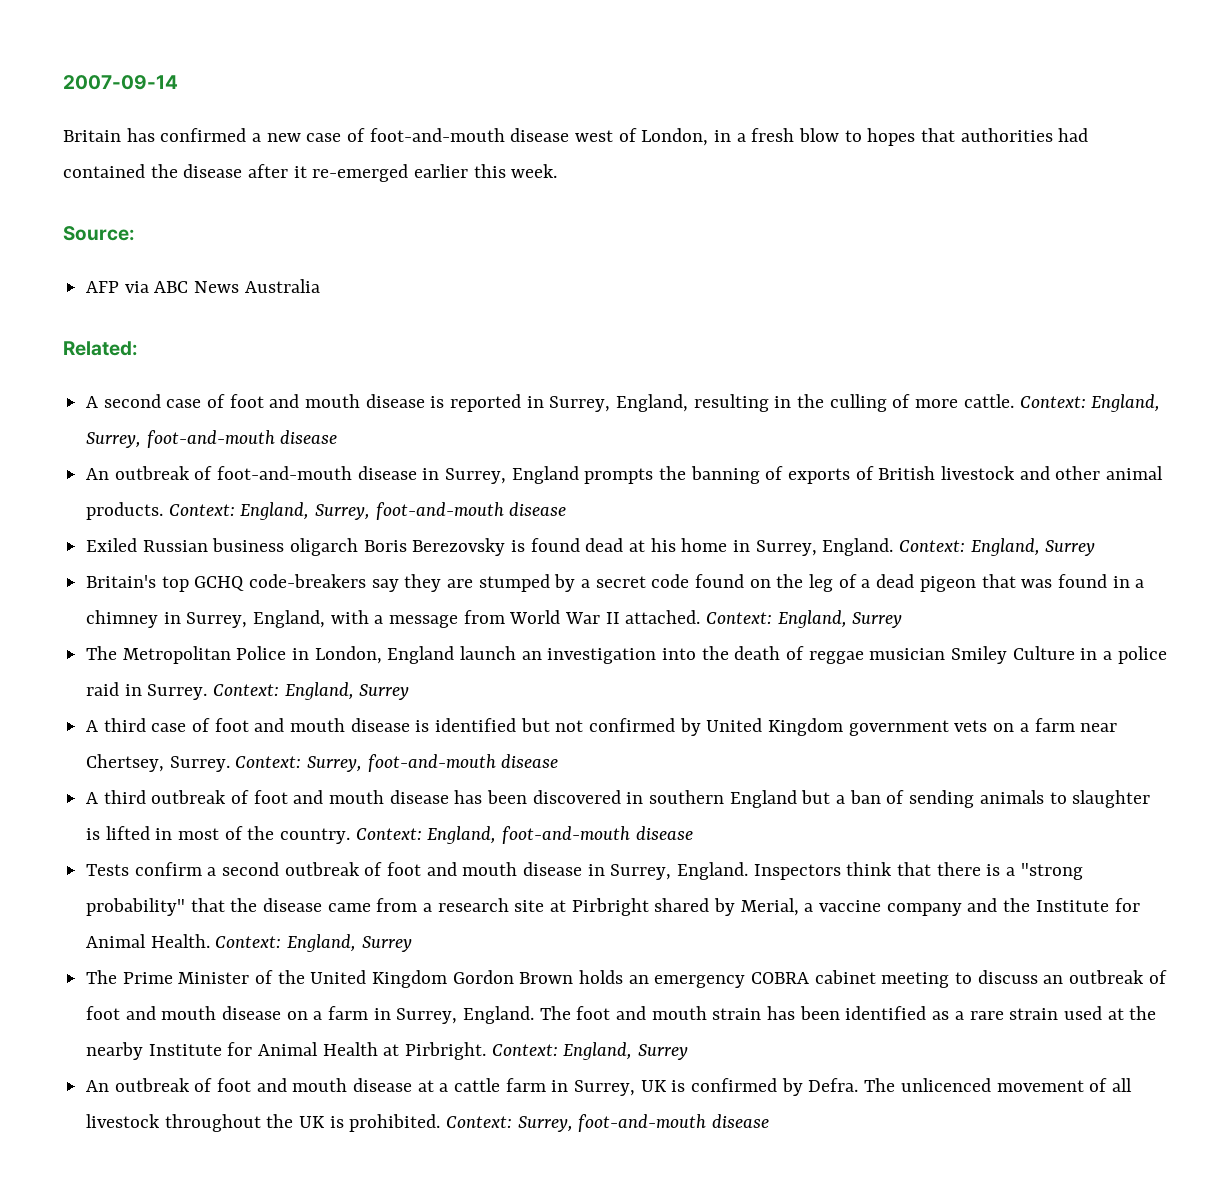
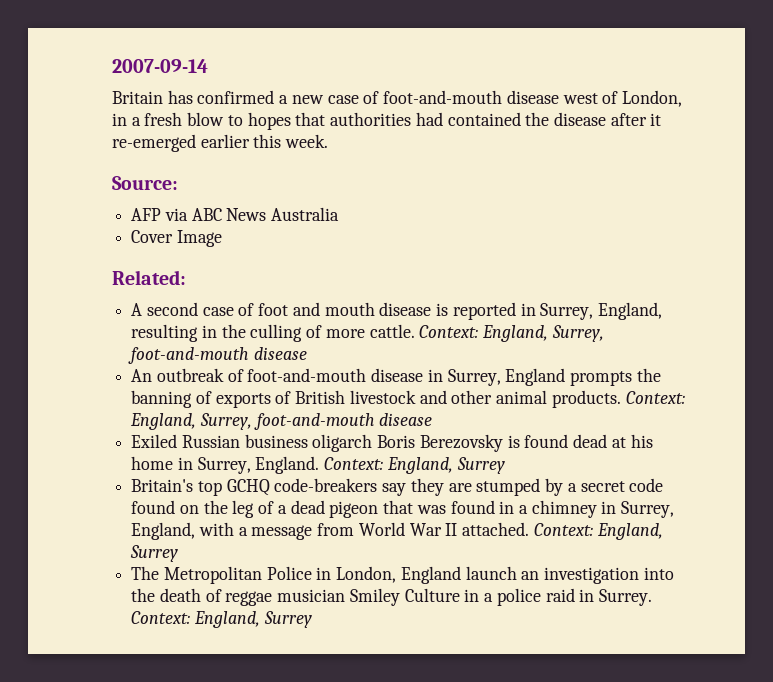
+ Cover Image
- A third case of foot and mouth disease is identified but not confirmed by United Kingdom government vets on a farm near Chertsey, Surrey. Context: Surrey, foot-and-mouth disease
- A third outbreak of foot and mouth disease has been discovered in southern England but a ban of sending animals to slaughter is lifted in most of the country. Context: England, foot-and-mouth disease
- Tests confirm a second outbreak of foot and mouth disease in Surrey, England. Inspectors think that there is a "strong probability" that the disease came from a research site at Pirbright shared by Merial, a vaccine company and the Institute for Animal Health. Context: England, Surrey
- The Prime Minister of the United Kingdom Gordon Brown holds an emergency COBRA cabinet meeting to discuss an outbreak of foot and mouth disease on a farm in Surrey, England. The foot and mouth strain has been identified as a rare strain used at the nearby Institute for Animal Health at Pirbright. Context: England, Surrey
- An outbreak of foot and mouth disease at a cattle farm in Surrey, UK is confirmed by Defra. The unlicenced movement of all livestock throughout the UK is prohibited. Context: Surrey, foot-and-mouth disease

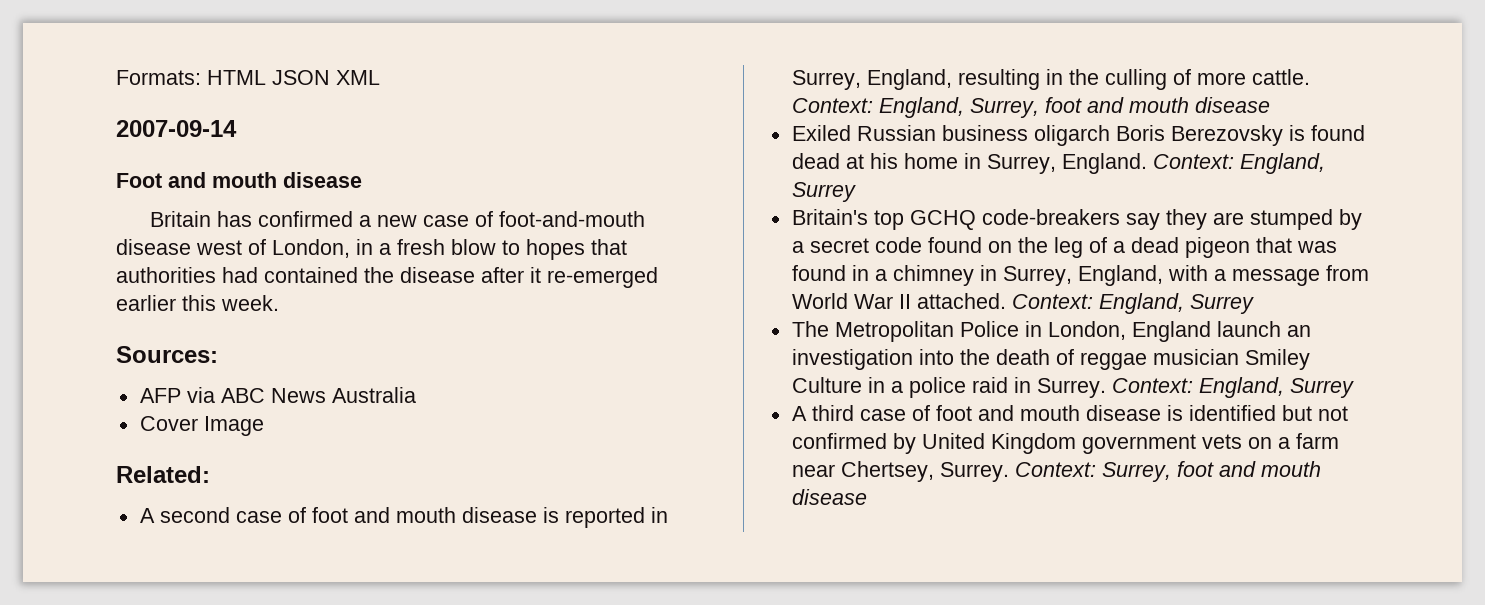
+ Formats: HTML JSON XML
  2007-09-14
+ Foot and mouth disease
- Source:
+ Sources:
- A second case of foot and mouth disease is reported in Surrey, England, resulting in the culling of more cattle. Context: England, Surrey, foot-and-mouth disease
- An outbreak of foot-and-mouth disease in Surrey, England prompts the banning of exports of British livestock and other animal products. Context: England, Surrey, foot-and-mouth disease
+ A second case of foot and mouth disease is reported in Surrey, England, resulting in the culling of more cattle. Context: England, Surrey, foot and mouth disease
+ A third case of foot and mouth disease is identified but not confirmed by United Kingdom government vets on a farm near Chertsey, Surrey. Context: Surrey, foot and mouth disease

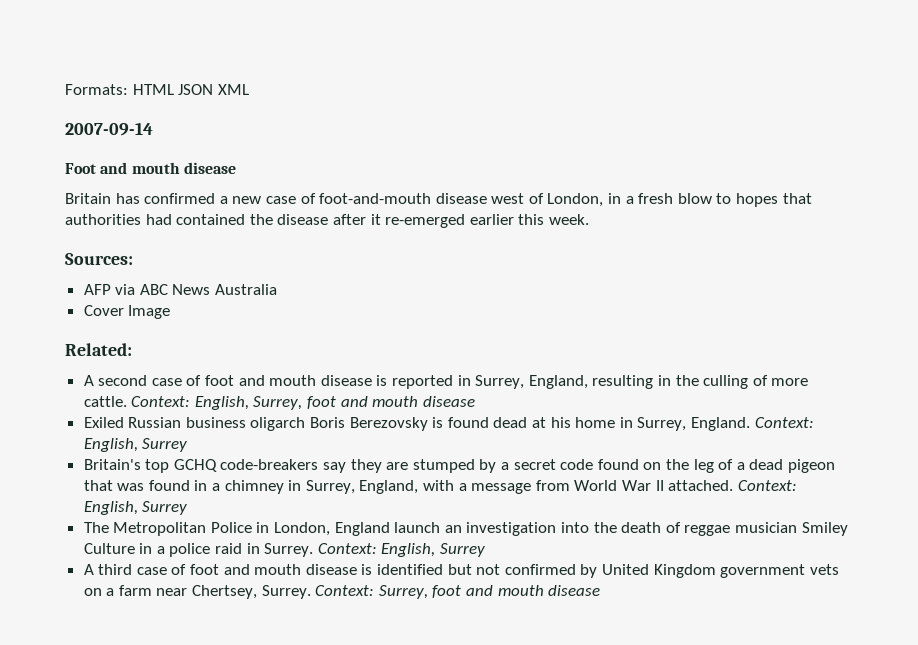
- Context: England, Surrey, foot and mouth disease
+ Context: English, Surrey, foot and mouth disease
- Exiled Russian business oligarch Boris Berezovsky is found dead at his home in Surrey, England. Context: England, Surrey
+ Exiled Russian business oligarch Boris Berezovsky is found dead at his home in Surrey, England. Context: English, Surrey
- Britain's top GCHQ code-breakers say they are stumped by a secret code found on the leg of a dead pigeon that was found in a chimney in Surrey, England, with a message from World War II attached. Context: England, Surrey
+ Britain's top GCHQ code-breakers say they are stumped by a secret code found on the leg of a dead pigeon that was found in a chimney in Surrey, England, with a message from World War II attached. Context: English, Surrey
- The Metropolitan Police in London, England launch an investigation into the death of reggae musician Smiley Culture in a police raid in Surrey. Context: England, Surrey
+ The Metropolitan Police in London, England launch an investigation into the death of reggae musician Smiley Culture in a police raid in Surrey. Context: English, Surrey

